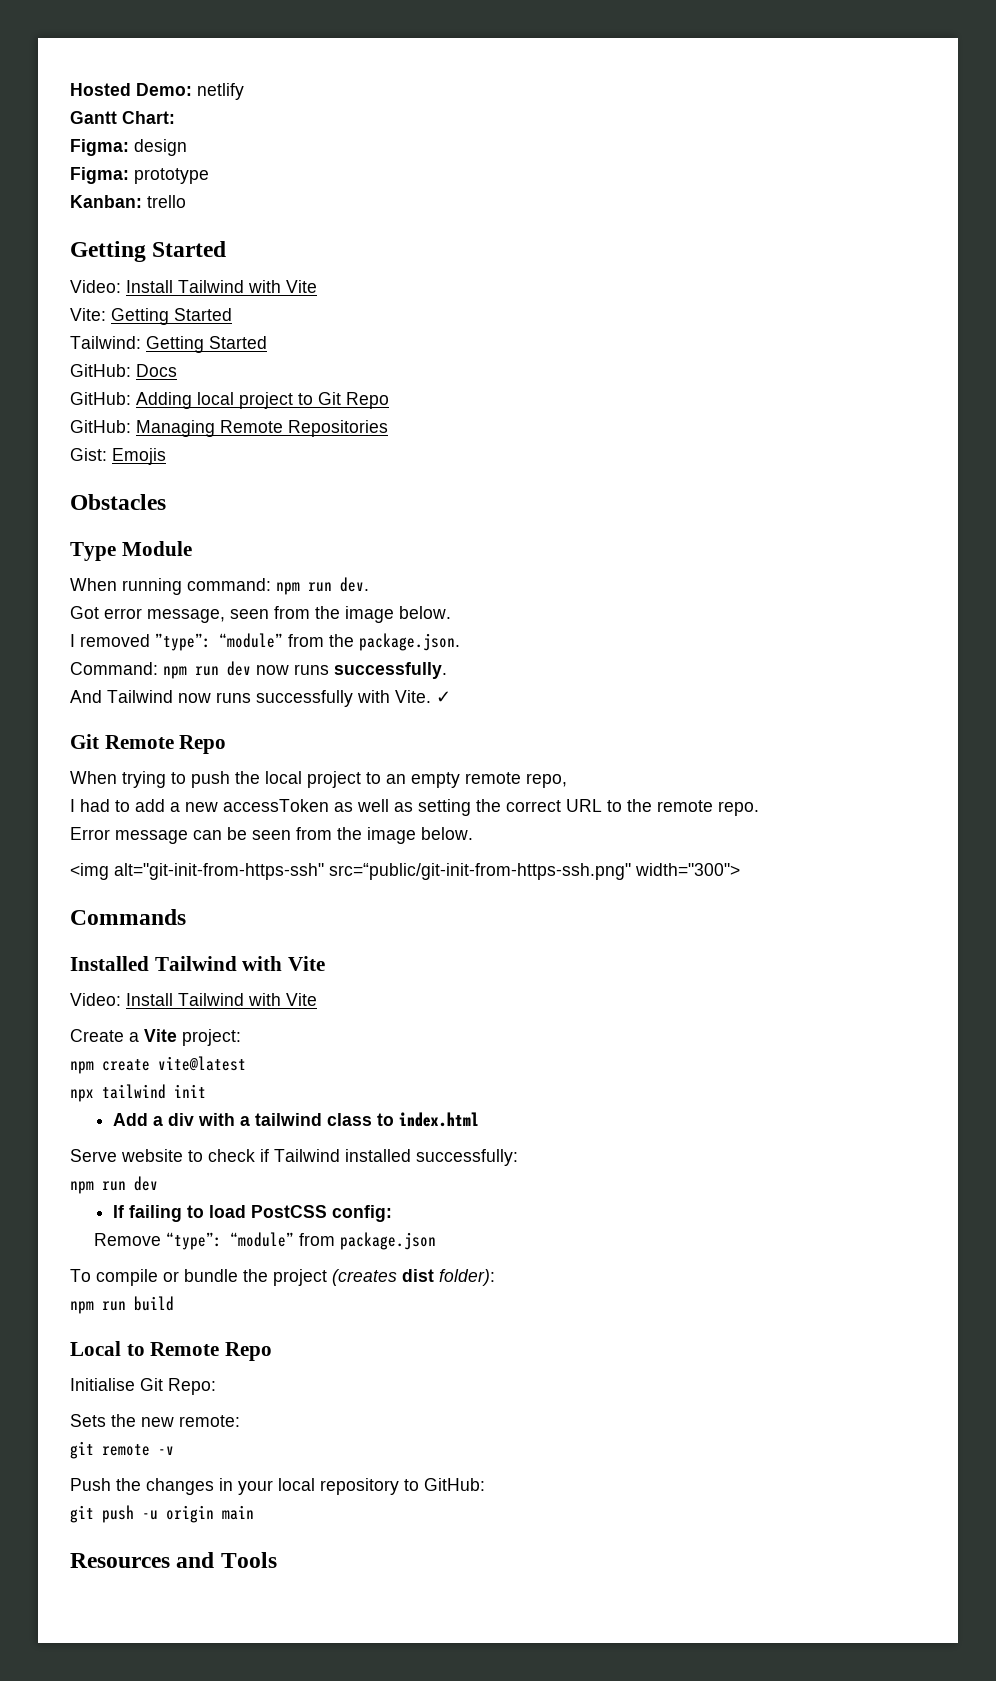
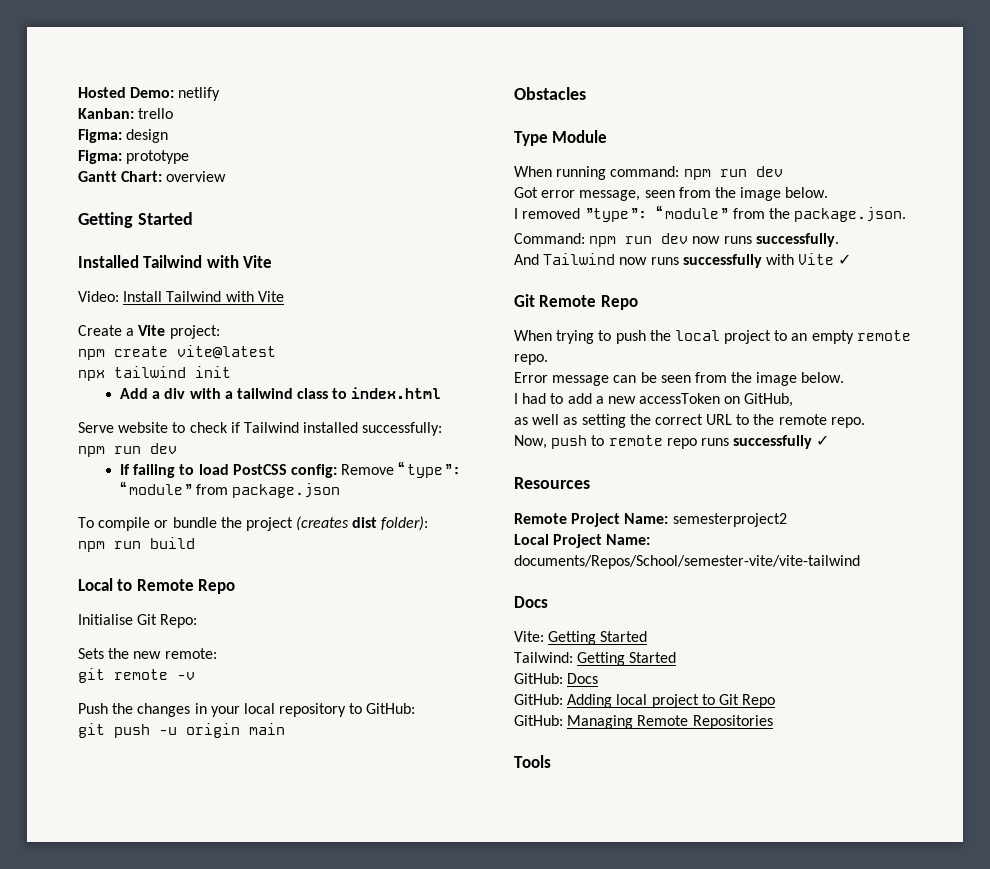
- Gantt Chart:
+ Kanban: trello
- Kanban: trello
+ Gantt Chart: overview
  Getting Started
- Video: Install Tailwind with Vite
- Vite: Getting Started
- Tailwind: Getting Started
- GitHub: Docs
- GitHub: Adding local project to Git Repo
- GitHub: Managing Remote Repositories
- Gist: Emojis
- Obstacles
- Type Module
- When running command: npm run dev.
- Got error message, seen from the image below.
- I removed ”type”: “module” from the package.json.
- Command: npm run dev now runs successfully.
- And Tailwind now runs successfully with Vite. ✓
- Git Remote Repo
- When trying to push the local project to an empty remote repo,
- I had to add a new accessToken as well as setting the correct URL to the remote repo.
- Error message can be seen from the image below.
- <img alt="git-init-from-https-ssh" src=“public/git-init-from-https-ssh.png" width="300">
- Commands
- If failing to load PostCSS config:
- Remove “type”: “module” from package.json
+ If failing to load PostCSS config: Remove “type”: “module” from package.json
- Resources and Tools
+ Obstacles
+ Type Module
+ When running command: npm run dev
+ Got error message, seen from the image below.
+ I removed ”type”: “module” from the package.json.
+ Command: npm run dev now runs successfully.
+ And Tailwind now runs successfully with Vite ✓
+ Git Remote Repo
+ When trying to push the local project to an empty remote repo.
+ Error message can be seen from the image below.
+ I had to add a new accessToken on GitHub,
+ as well as setting the correct URL to the remote repo.
+ Now, push to remote repo runs successfully ✓
+ Resources
+ Remote Project Name: semesterproject2
+ Local Project Name: documents/Repos/School/semester-vite/vite-tailwind
+ Docs
+ Vite: Getting Started
+ Tailwind: Getting Started
+ GitHub: Docs
+ GitHub: Adding local project to Git Repo
+ GitHub: Managing Remote Repositories
+ Tools

